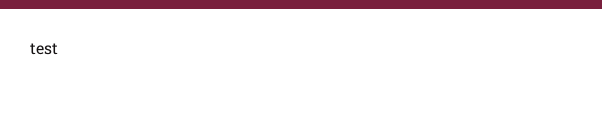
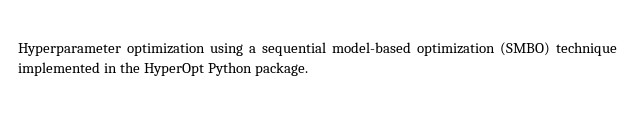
- test
+ Hyperparameter optimization using a sequential model-based optimization (SMBO) technique implemented in the HyperOpt Python package.

